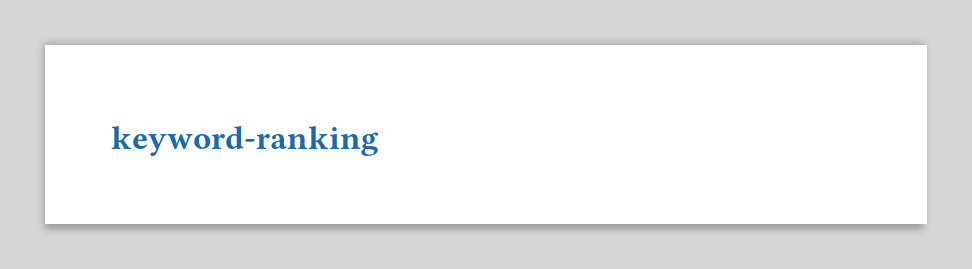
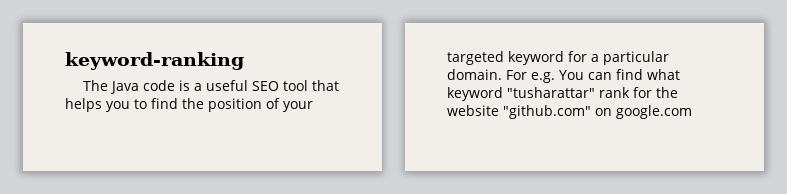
+ The Java code is a useful SEO tool that helps you to find the position of your targeted keyword for a particular domain. For e.g. You can find what keyword "tusharattar" rank for the website "github.com" on google.com

